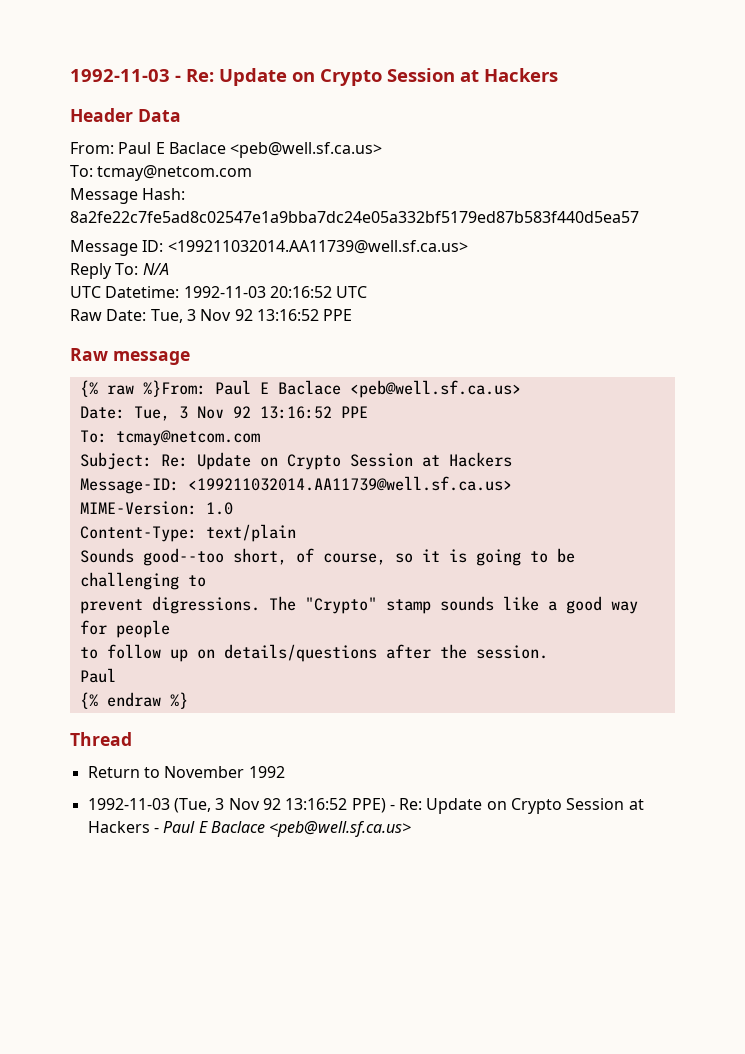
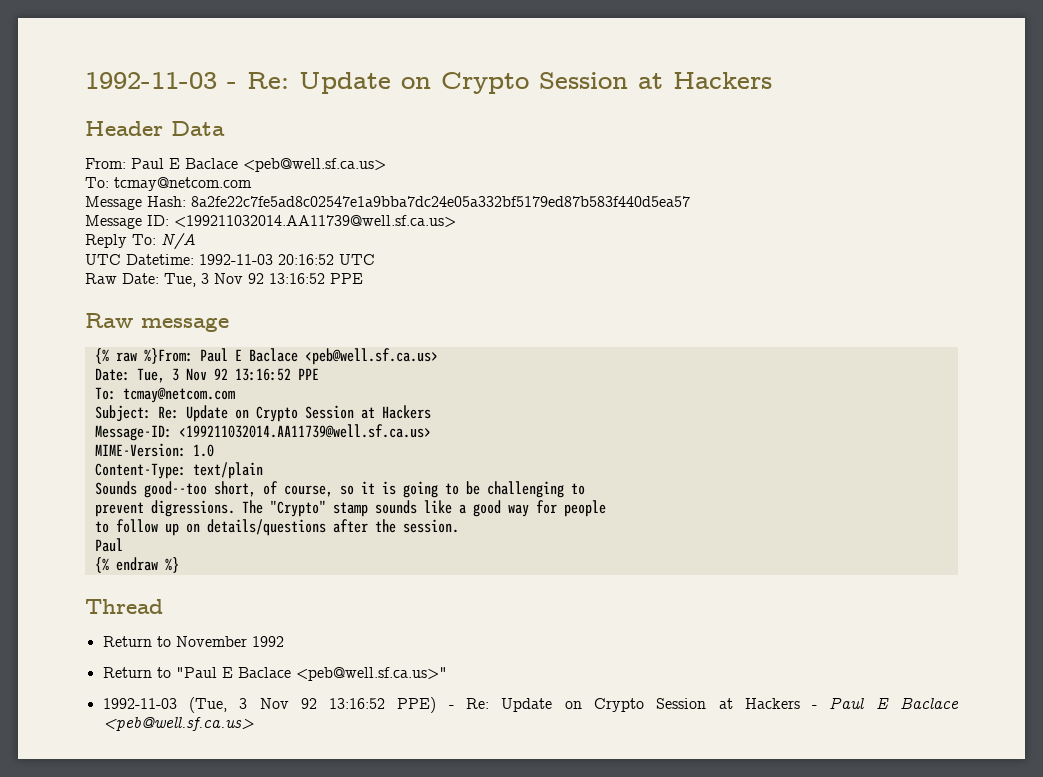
+ Return to "Paul E Baclace <peb@well.sf.ca.us>"

